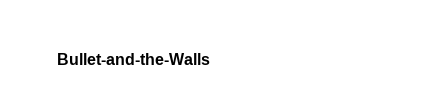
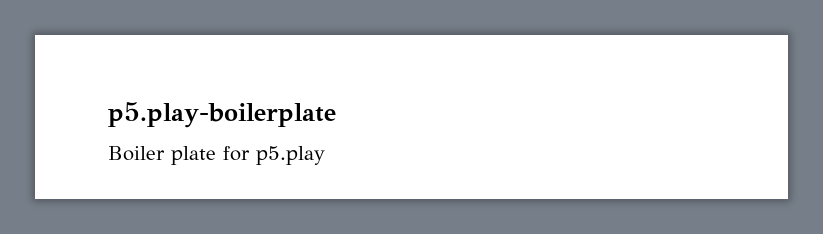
- Bullet-and-the-Walls
+ p5.play-boilerplate
+ Boiler plate for p5.play

